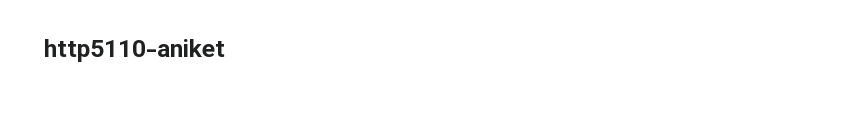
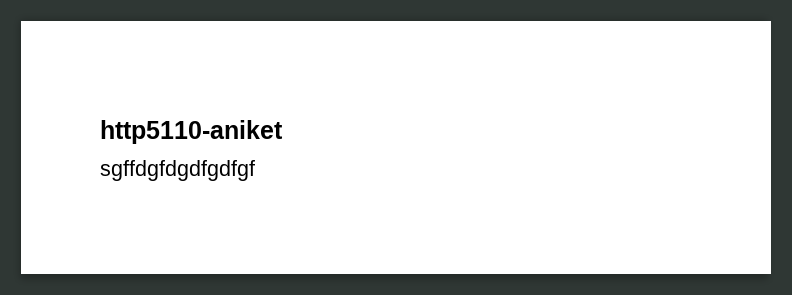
+ sgffdgfdgdfgdfgf

